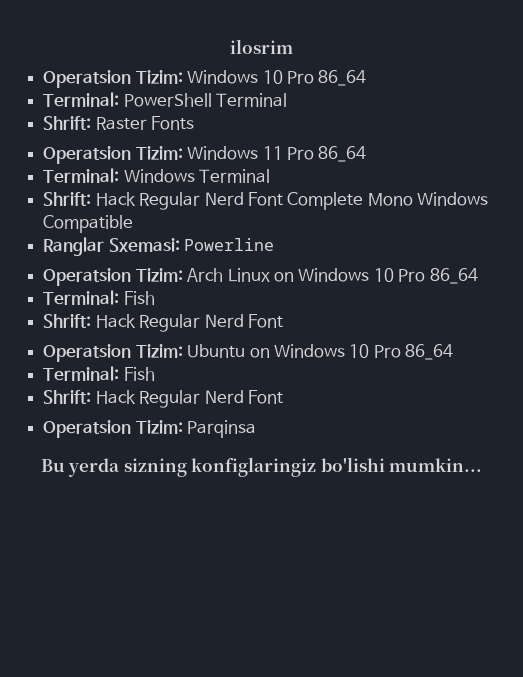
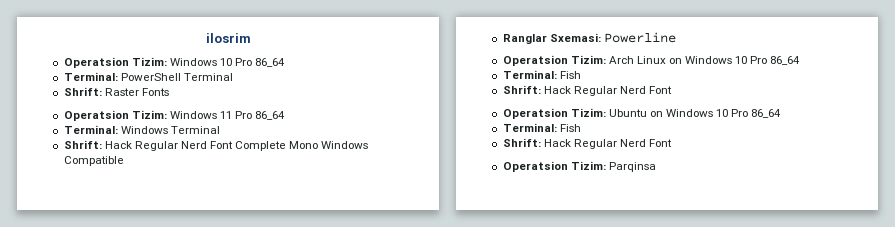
- Bu yerda sizning konfiglaringiz bo'lishi mumkin...

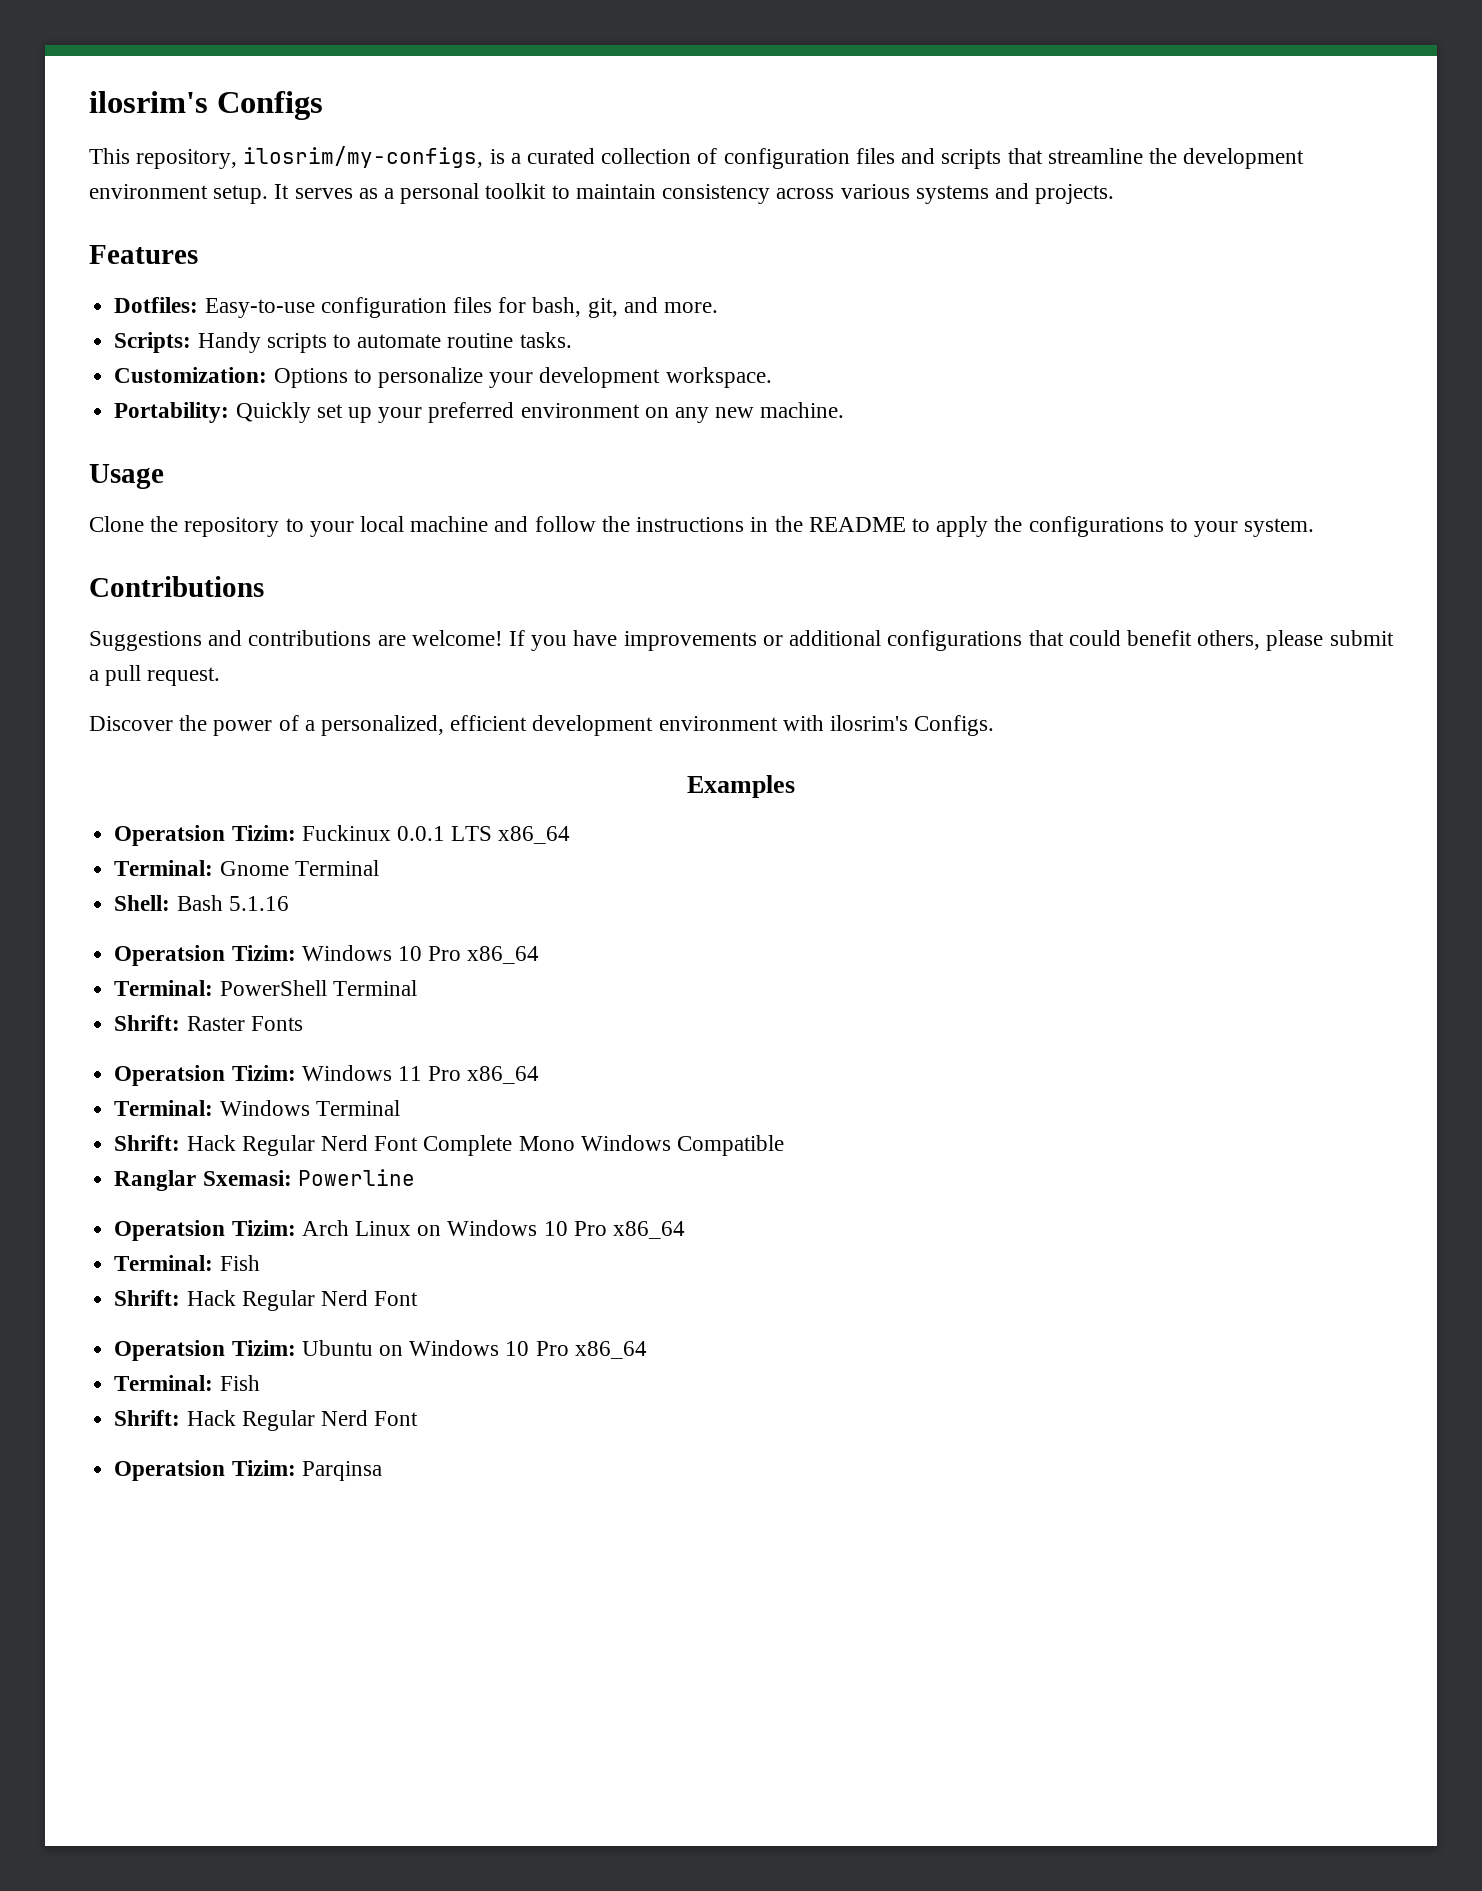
- ilosrim
+ ilosrim's Configs
+ This repository, ilosrim/my-configs, is a curated collection of configuration files and scripts that streamline the development environment setup. It serves as a personal toolkit to maintain consistency across various systems and projects.
+ Features
+ Dotfiles: Easy-to-use configuration files for bash, git, and more.
+ Scripts: Handy scripts to automate routine tasks.
+ Customization: Options to personalize your development workspace.
+ Portability: Quickly set up your preferred environment on any new machine.
+ Usage
+ Clone the repository to your local machine and follow the instructions in the README to apply the configurations to your system.
+ Contributions
+ Suggestions and contributions are welcome! If you have improvements or additional configurations that could benefit others, please submit a pull request.
+ Discover the power of a personalized, efficient development environment with ilosrim's Configs.
+ Examples
+ Operatsion Tizim: Fuckinux 0.0.1 LTS x86_64
+ Terminal: Gnome Terminal
+ Shell: Bash 5.1.16
- Operatsion Tizim: Windows 10 Pro 86_64
+ Operatsion Tizim: Windows 10 Pro x86_64
- Operatsion Tizim: Windows 11 Pro 86_64
+ Operatsion Tizim: Windows 11 Pro x86_64
- Operatsion Tizim: Arch Linux on Windows 10 Pro 86_64
+ Operatsion Tizim: Arch Linux on Windows 10 Pro x86_64
- Operatsion Tizim: Ubuntu on Windows 10 Pro 86_64
+ Operatsion Tizim: Ubuntu on Windows 10 Pro x86_64

